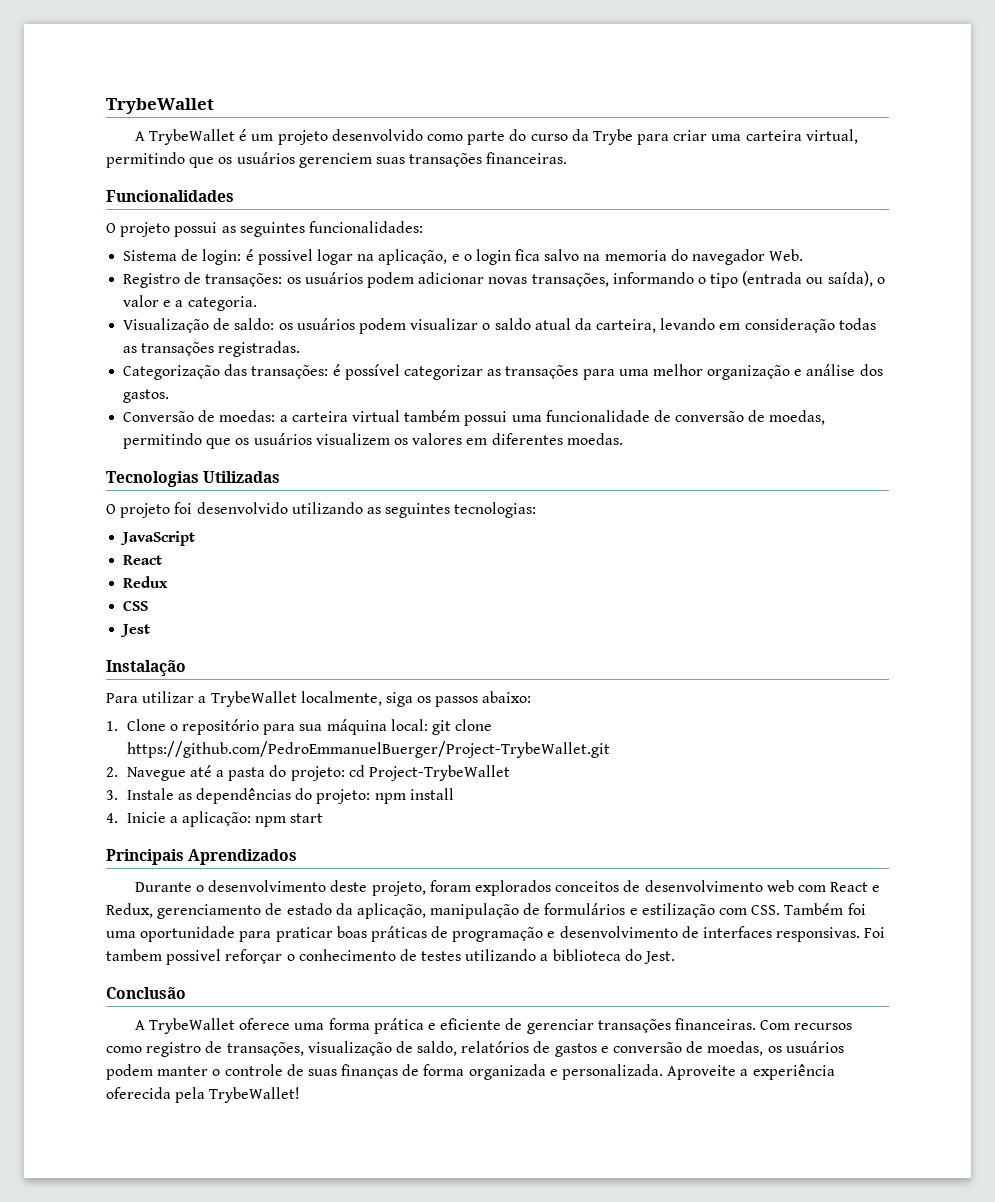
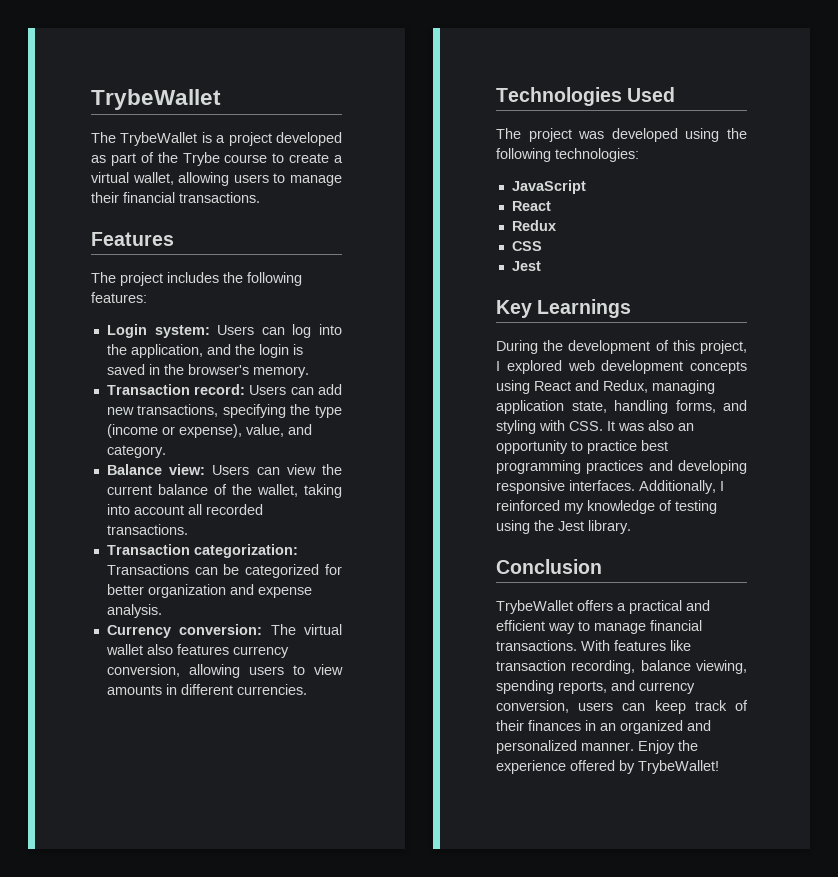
- A TrybeWallet é um projeto desenvolvido como parte do curso da Trybe para criar uma carteira virtual, permitindo que os usuários gerenciem suas transações financeiras.
- Funcionalidades
- O projeto possui as seguintes funcionalidades:
- Sistema de login: é possivel logar na aplicação, e o login fica salvo na memoria do navegador Web.
- Registro de transações: os usuários podem adicionar novas transações, informando o tipo (entrada ou saída), o valor e a categoria.
- Visualização de saldo: os usuários podem visualizar o saldo atual da carteira, levando em consideração todas as transações registradas.
- Categorização das transações: é possível categorizar as transações para uma melhor organização e análise dos gastos.
- Conversão de moedas: a carteira virtual também possui uma funcionalidade de conversão de moedas, permitindo que os usuários visualizem os valores em diferentes moedas.
- Tecnologias Utilizadas
- O projeto foi desenvolvido utilizando as seguintes tecnologias:
+ The TrybeWallet is a project developed as part of the Trybe course to create a virtual wallet, allowing users to manage their financial transactions.
+ Features
+ The project includes the following features:
+ Login system: Users can log into the application, and the login is saved in the browser's memory.
+ Transaction record: Users can add new transactions, specifying the type (income or expense), value, and category.
+ Balance view: Users can view the current balance of the wallet, taking into account all recorded transactions.
+ Transaction categorization: Transactions can be categorized for better organization and expense analysis.
+ Currency conversion: The virtual wallet also features currency conversion, allowing users to view amounts in different currencies.
+ Technologies Used
+ The project was developed using the following technologies:
- Instalação
- Para utilizar a TrybeWallet localmente, siga os passos abaixo:
- 1. Clone o repositório para sua máquina local: git clone https://github.com/PedroEmmanuelBuerger/Project-TrybeWallet.git
- 2. Navegue até a pasta do projeto: cd Project-TrybeWallet
- 3. Instale as dependências do projeto: npm install
- 4. Inicie a aplicação: npm start
- Principais Aprendizados
- Durante o desenvolvimento deste projeto, foram explorados conceitos de desenvolvimento web com React e Redux, gerenciamento de estado da aplicação, manipulação de formulários e estilização com CSS. Também foi uma oportunidade para praticar boas práticas de programação e desenvolvimento de interfaces responsivas. Foi tambem possivel reforçar o conhecimento de testes utilizando a biblioteca do Jest.
- Conclusão
- A TrybeWallet oferece uma forma prática e eficiente de gerenciar transações financeiras. Com recursos como registro de transações, visualização de saldo, relatórios de gastos e conversão de moedas, os usuários podem manter o controle de suas finanças de forma organizada e personalizada. Aproveite a experiência oferecida pela TrybeWallet!
+ Key Learnings
+ During the development of this project, I explored web development concepts using React and Redux, managing application state, handling forms, and styling with CSS. It was also an opportunity to practice best programming practices and developing responsive interfaces. Additionally, I reinforced my knowledge of testing using the Jest library.
+ Conclusion
+ TrybeWallet offers a practical and efficient way to manage financial transactions. With features like transaction recording, balance viewing, spending reports, and currency conversion, users can keep track of their finances in an organized and personalized manner. Enjoy the experience offered by TrybeWallet!

